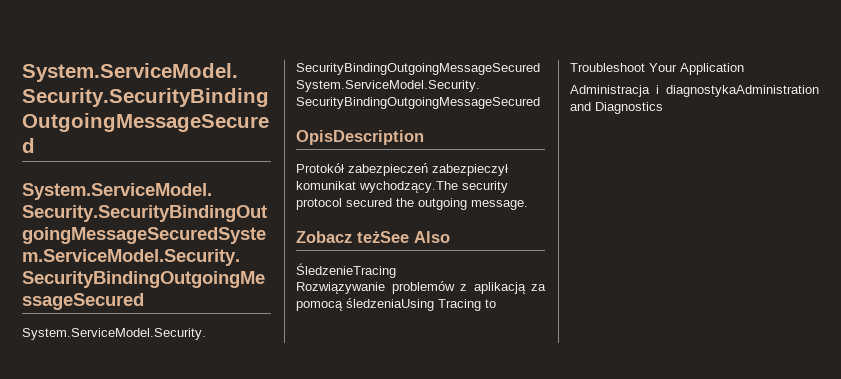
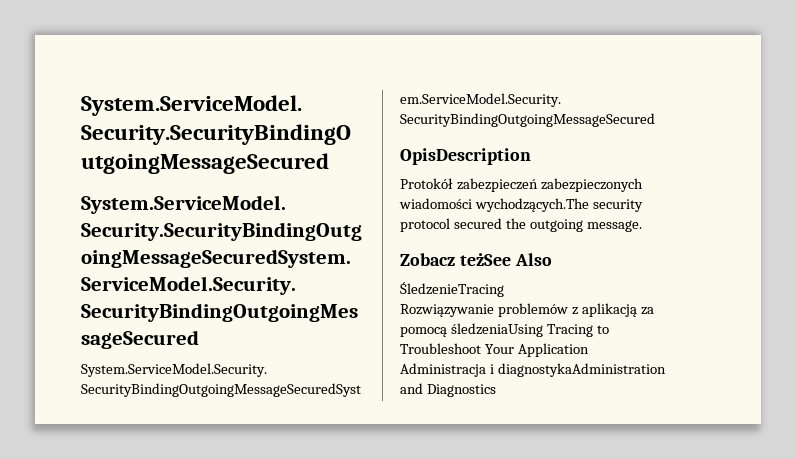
- Protokół zabezpieczeń zabezpieczył komunikat wychodzący.The security protocol secured the outgoing message.
+ Protokół zabezpieczeń zabezpieczonych wiadomości wychodzących.The security protocol secured the outgoing message.

